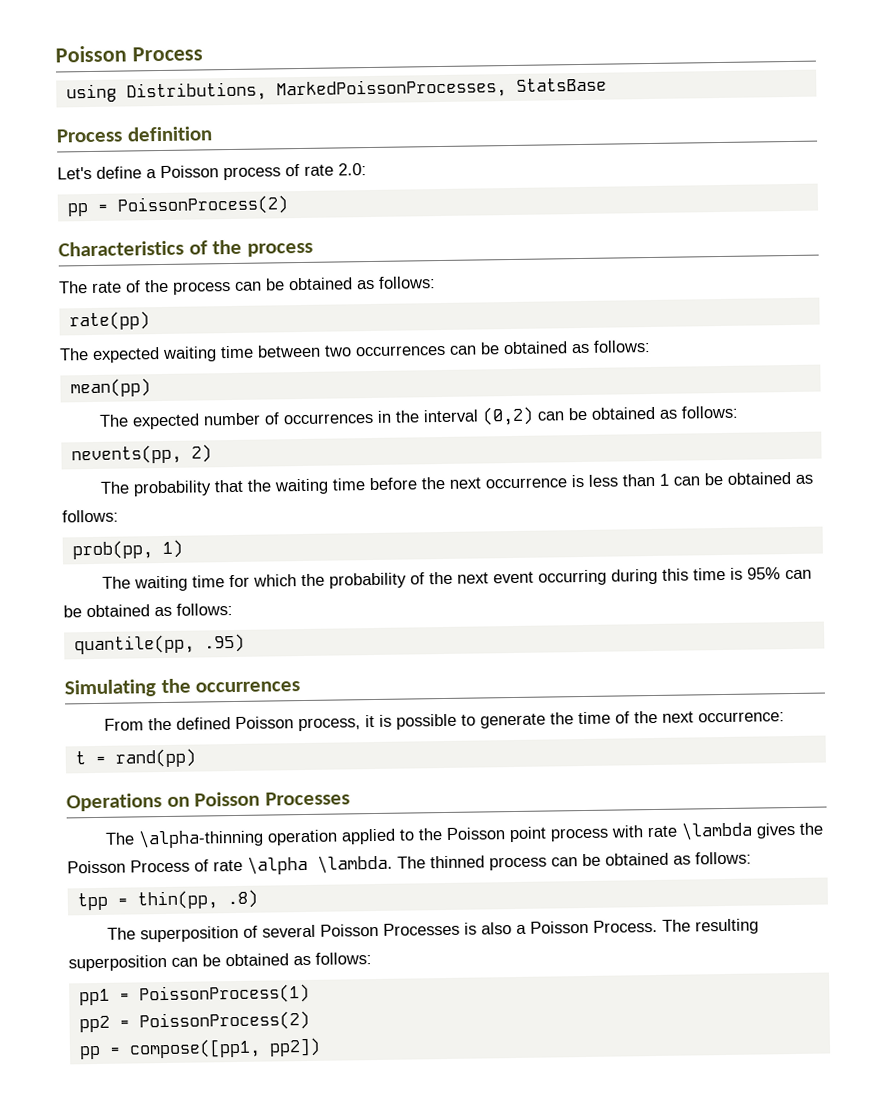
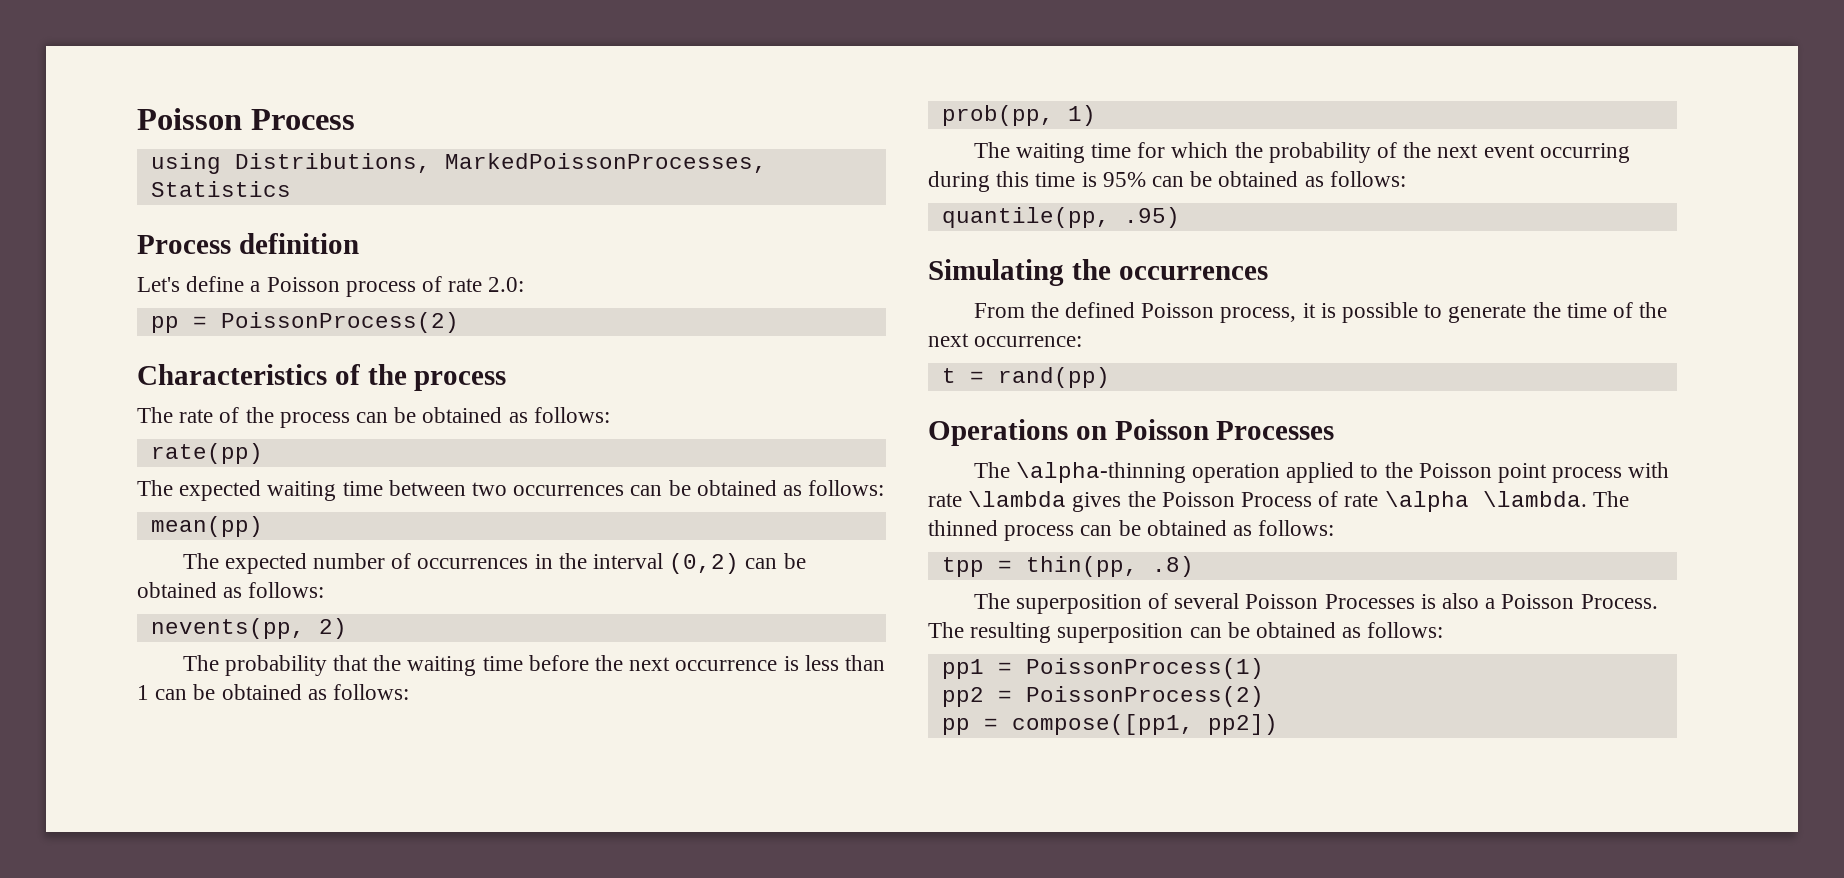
- using Distributions, MarkedPoissonProcesses, StatsBase
+ using Distributions, MarkedPoissonProcesses, Statistics

